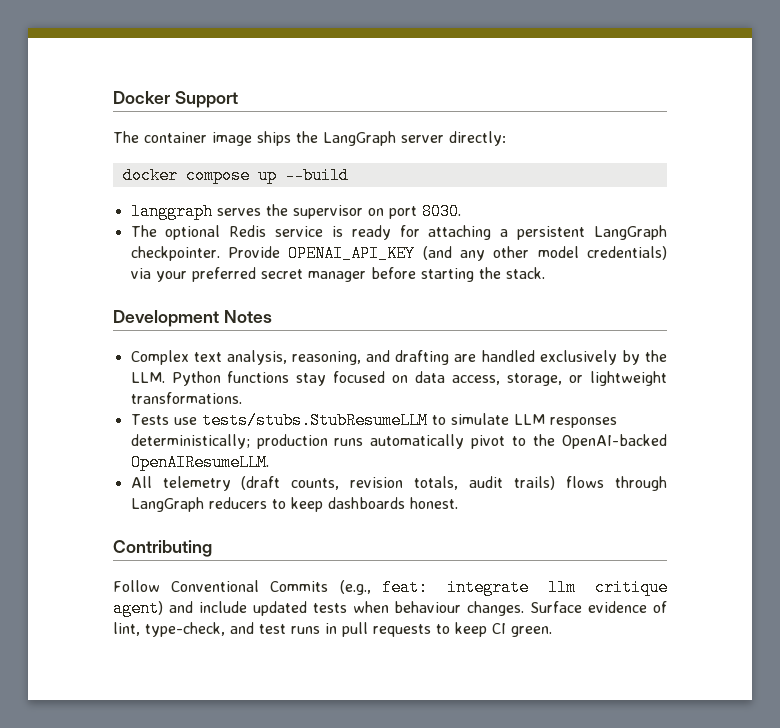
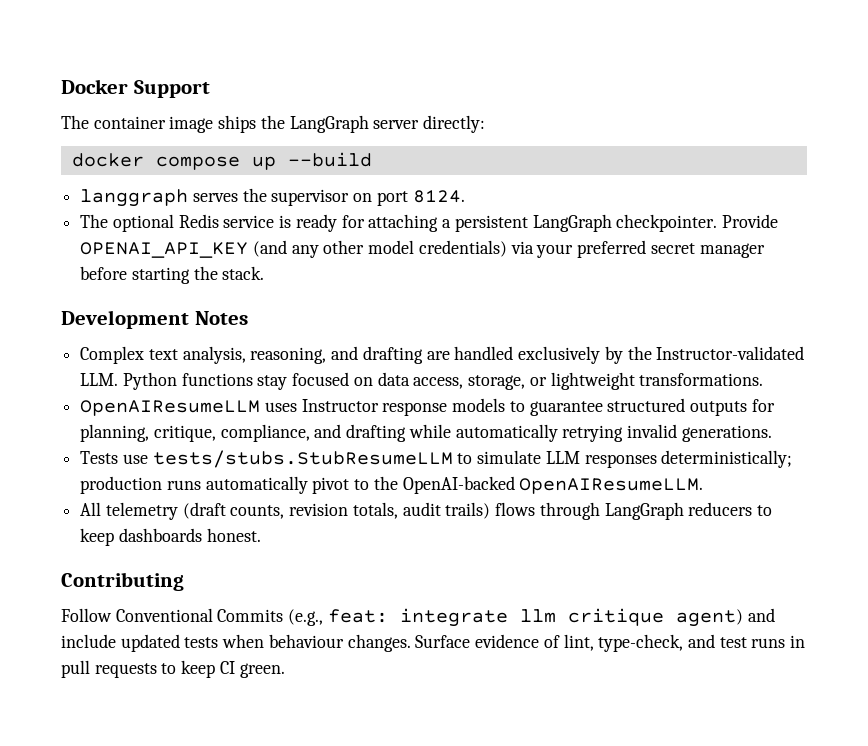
- langgraph serves the supervisor on port 8030.
+ langgraph serves the supervisor on port 8124.
- Complex text analysis, reasoning, and drafting are handled exclusively by the LLM. Python functions stay focused on data access, storage, or lightweight transformations.
+ Complex text analysis, reasoning, and drafting are handled exclusively by the Instructor-validated LLM. Python functions stay focused on data access, storage, or lightweight transformations.
+ OpenAIResumeLLM uses Instructor response models to guarantee structured outputs for planning, critique, compliance, and drafting while automatically retrying invalid generations.

